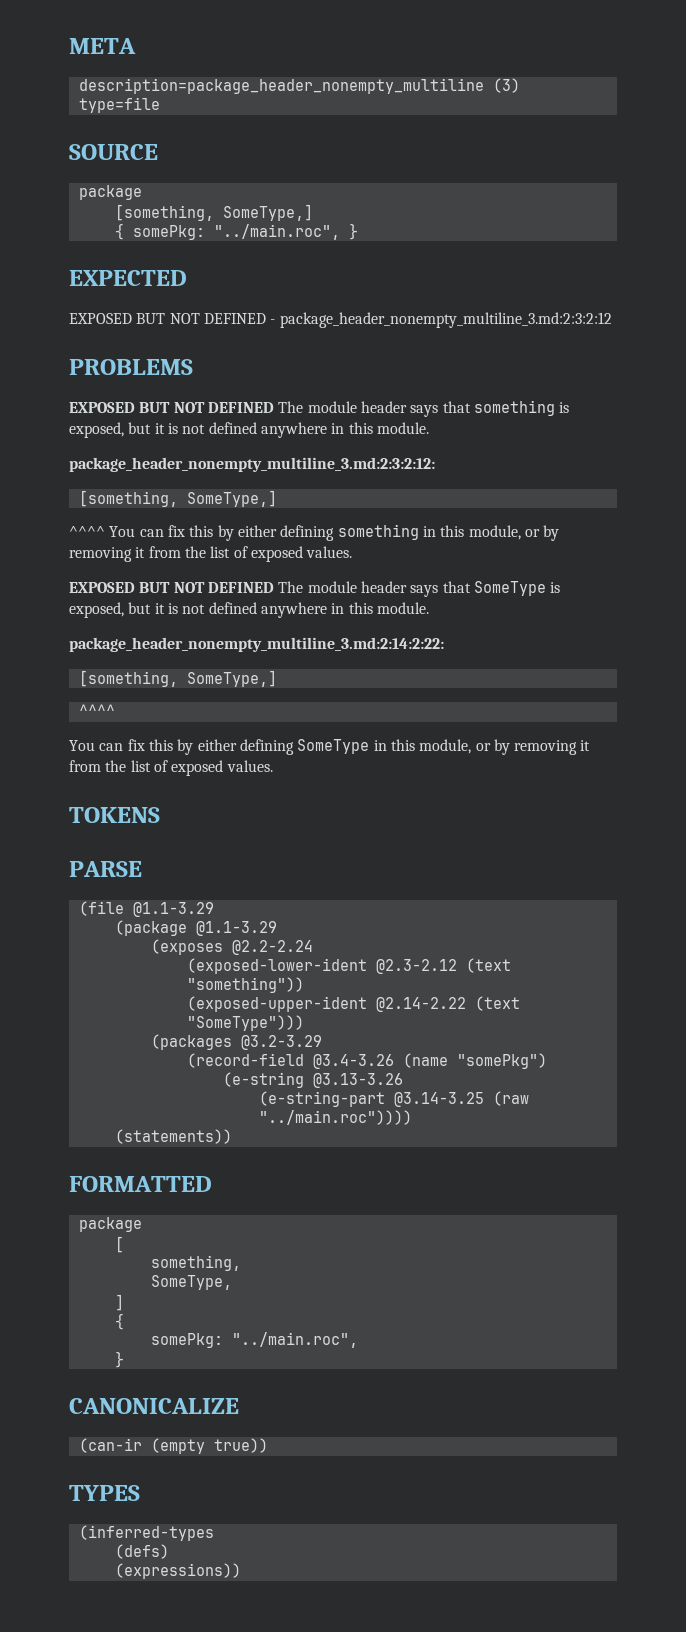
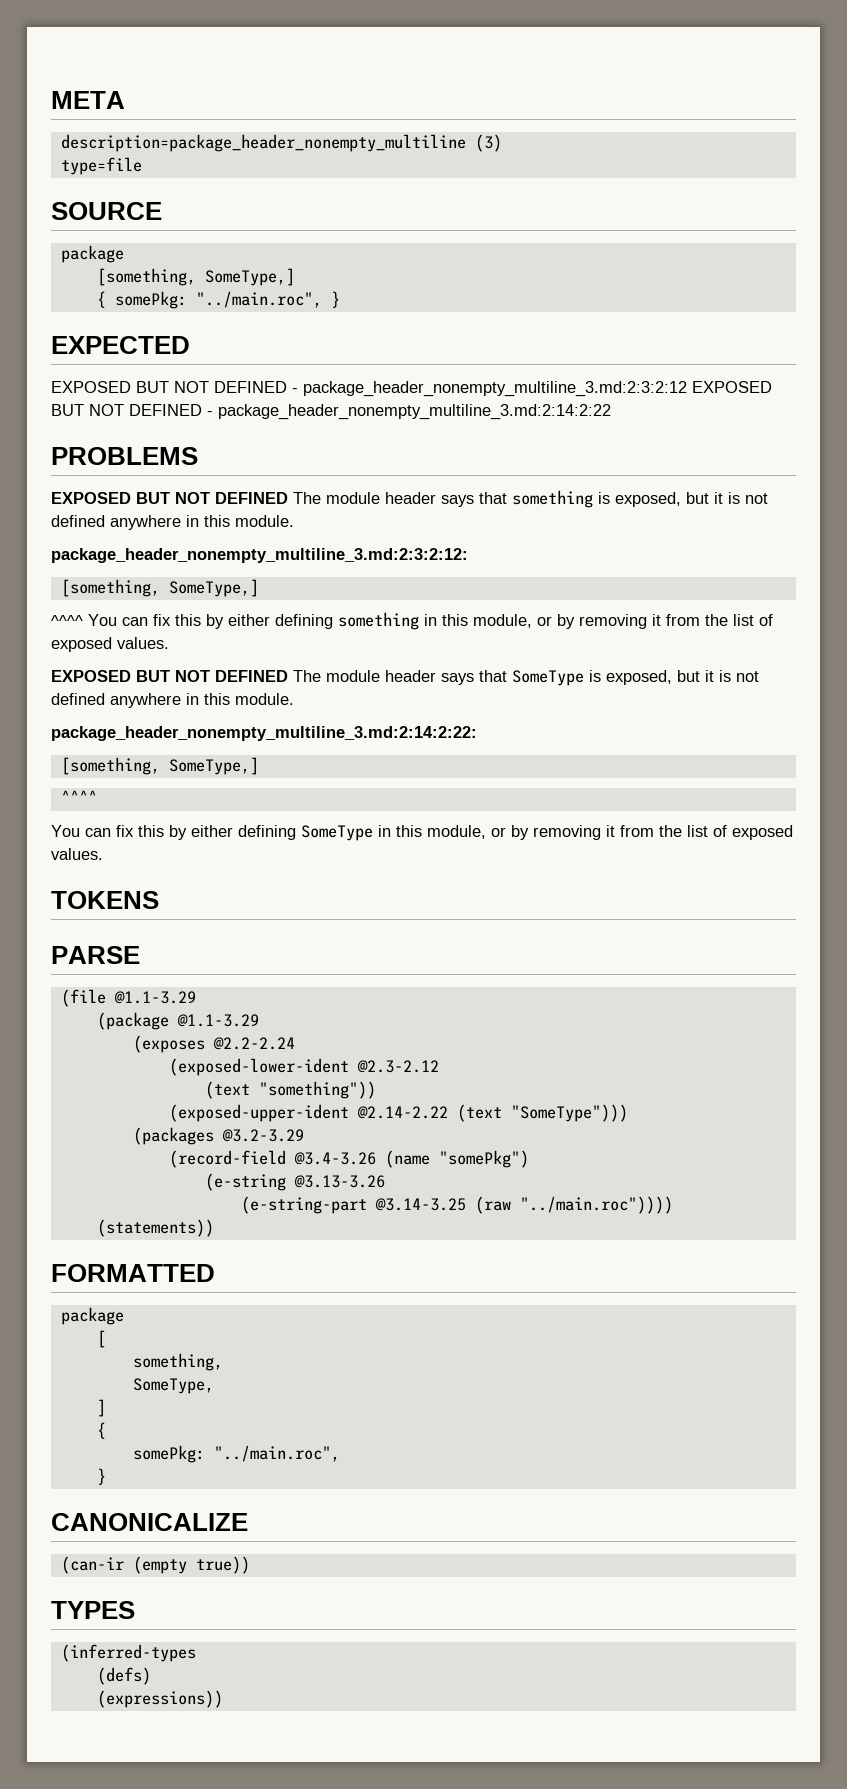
- EXPOSED BUT NOT DEFINED - package_header_nonempty_multiline_3.md:2:3:2:12
+ EXPOSED BUT NOT DEFINED - package_header_nonempty_multiline_3.md:2:3:2:12 EXPOSED BUT NOT DEFINED - package_header_nonempty_multiline_3.md:2:14:2:22
- (exposed-lower-ident @2.3-2.12 (text "something"))
+ (exposed-lower-ident @2.3-2.12
+ (text "something"))

